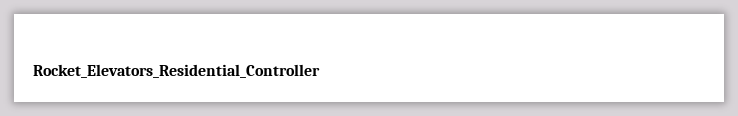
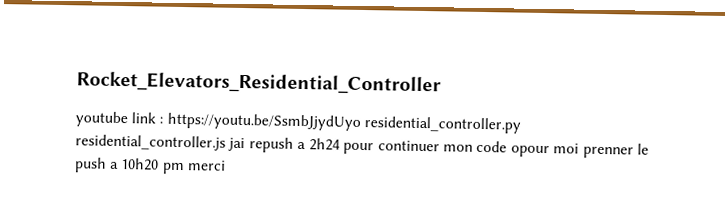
+ youtube link : https://youtu.be/SsmbJjydUyo residential_controller.py residential_controller.js jai repush a 2h24 pour continuer mon code opour moi prenner le push a 10h20 pm merci

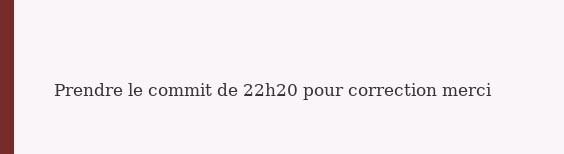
- Rocket_Elevators_Residential_Controller
- youtube link : https://youtu.be/SsmbJjydUyo residential_controller.py residential_controller.js jai repush a 2h24 pour continuer mon code opour moi prenner le push a 10h20 pm merci
+ Prendre le commit de 22h20 pour correction merci

